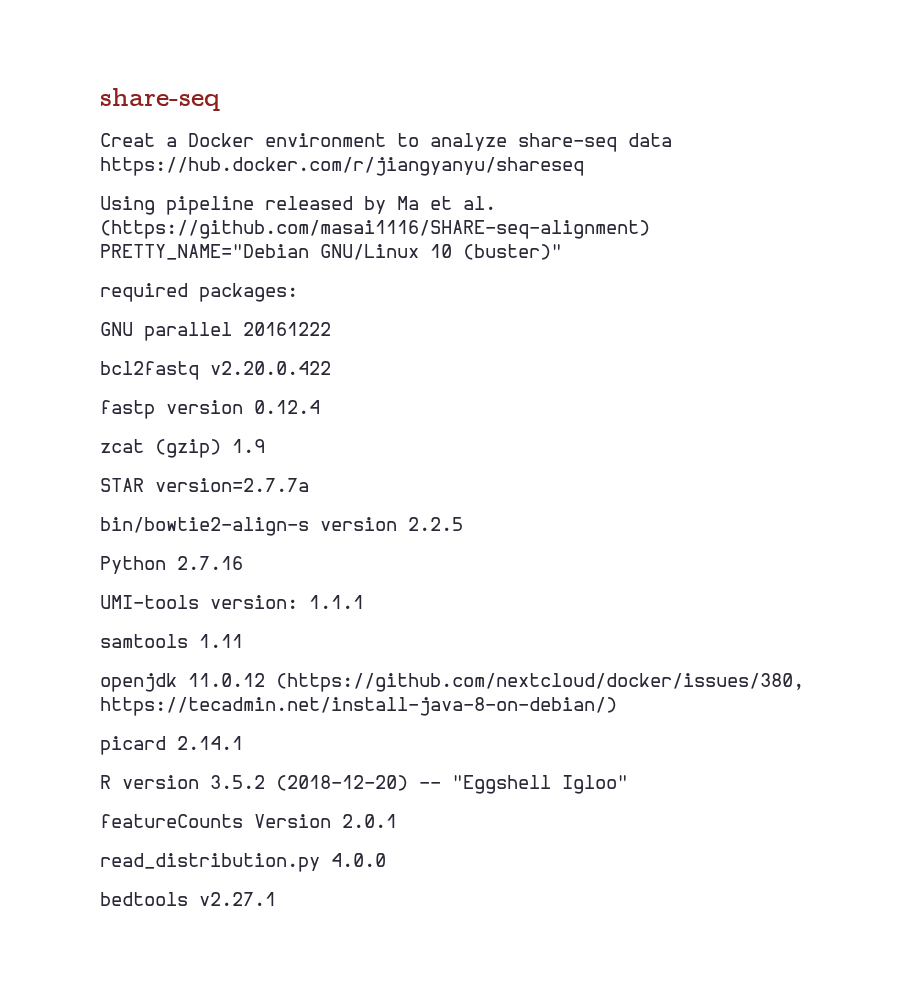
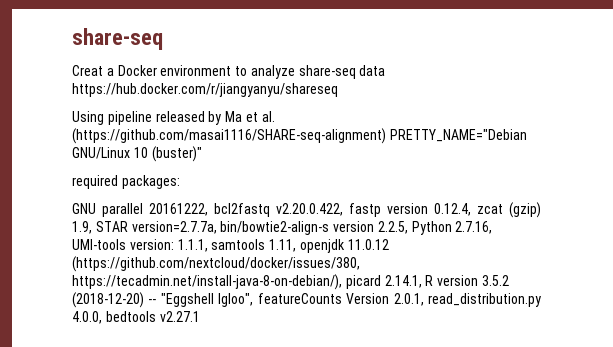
- GNU parallel 20161222
- bcl2fastq v2.20.0.422
- fastp version 0.12.4
- zcat (gzip) 1.9
- STAR version=2.7.7a
- bin/bowtie2-align-s version 2.2.5
- Python 2.7.16
- UMI-tools version: 1.1.1
- samtools 1.11
- openjdk 11.0.12 (https://github.com/nextcloud/docker/issues/380, https://tecadmin.net/install-java-8-on-debian/)
- picard 2.14.1
- R version 3.5.2 (2018-12-20) -- "Eggshell Igloo"
- featureCounts Version 2.0.1
- read_distribution.py 4.0.0
- bedtools v2.27.1
+ GNU parallel 20161222, bcl2fastq v2.20.0.422, fastp version 0.12.4, zcat (gzip) 1.9, STAR version=2.7.7a, bin/bowtie2-align-s version 2.2.5, Python 2.7.16, UMI-tools version: 1.1.1, samtools 1.11, openjdk 11.0.12 (https://github.com/nextcloud/docker/issues/380, https://tecadmin.net/install-java-8-on-debian/), picard 2.14.1, R version 3.5.2 (2018-12-20) -- "Eggshell Igloo", featureCounts Version 2.0.1, read_distribution.py 4.0.0, bedtools v2.27.1

